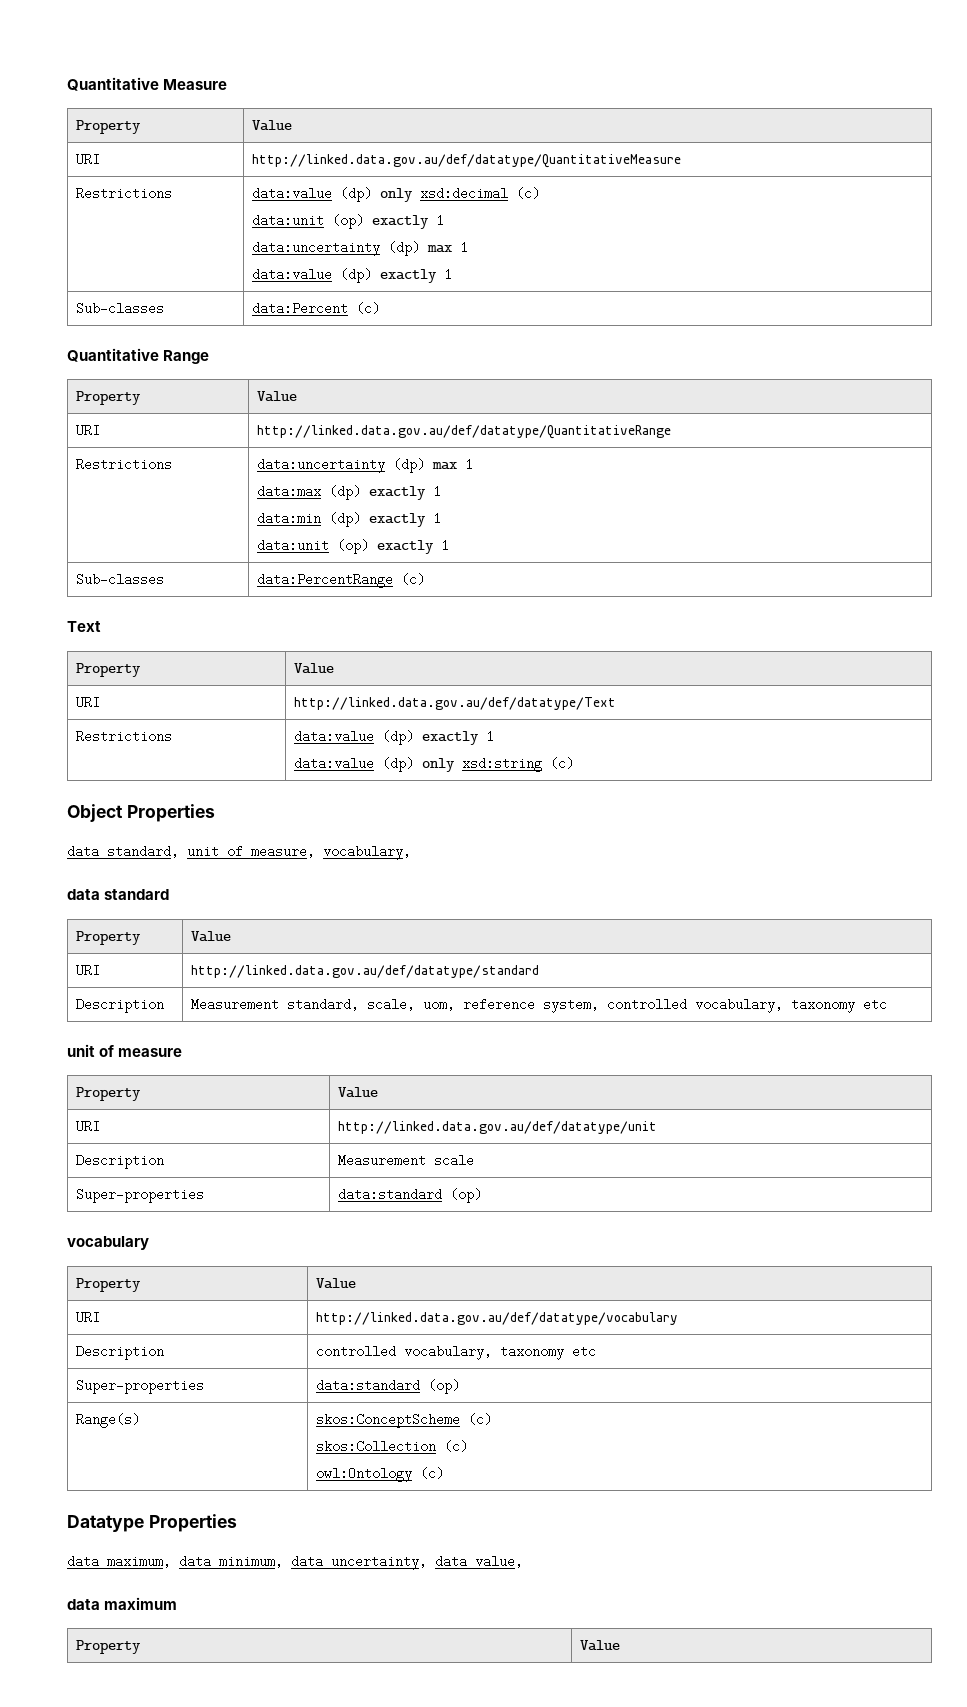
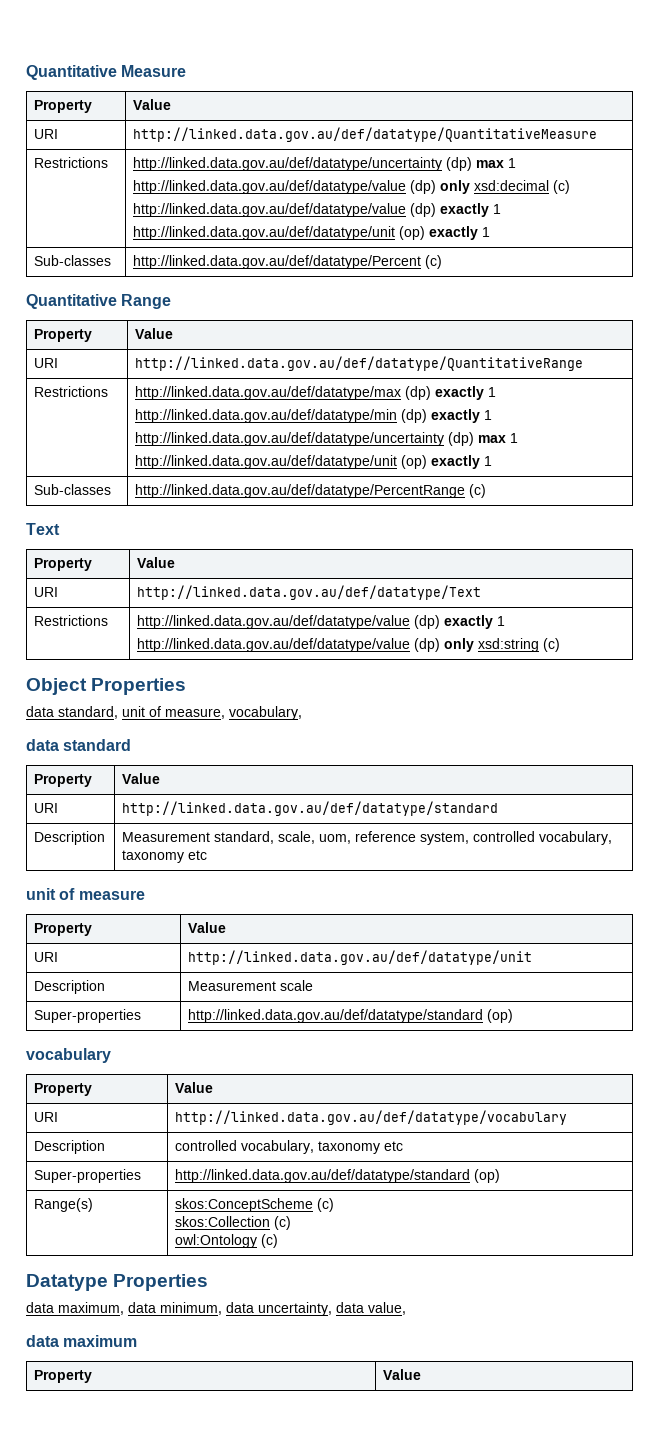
- Restrictions | data:value (dp) only xsd:decimal (c)
- data:unit (op) exactly 1
- data:uncertainty (dp) max 1
- data:value (dp) exactly 1
- Sub-classes | data:Percent (c)
+ Restrictions | http://linked.data.gov.au/def/datatype/uncertainty (dp) max 1
+ http://linked.data.gov.au/def/datatype/value (dp) only xsd:decimal (c)
+ http://linked.data.gov.au/def/datatype/value (dp) exactly 1
+ http://linked.data.gov.au/def/datatype/unit (op) exactly 1
+ Sub-classes | http://linked.data.gov.au/def/datatype/Percent (c)
- Restrictions | data:uncertainty (dp) max 1
- data:max (dp) exactly 1
- data:min (dp) exactly 1
- data:unit (op) exactly 1
- Sub-classes | data:PercentRange (c)
+ Restrictions | http://linked.data.gov.au/def/datatype/max (dp) exactly 1
+ http://linked.data.gov.au/def/datatype/min (dp) exactly 1
+ http://linked.data.gov.au/def/datatype/uncertainty (dp) max 1
+ http://linked.data.gov.au/def/datatype/unit (op) exactly 1
+ Sub-classes | http://linked.data.gov.au/def/datatype/PercentRange (c)
- Restrictions | data:value (dp) exactly 1
- data:value (dp) only xsd:string (c)
+ Restrictions | http://linked.data.gov.au/def/datatype/value (dp) exactly 1
+ http://linked.data.gov.au/def/datatype/value (dp) only xsd:string (c)
  Description | Measurement scale
- Super-properties | data:standard (op)
+ Super-properties | http://linked.data.gov.au/def/datatype/standard (op)
  Description | controlled vocabulary, taxonomy etc
- Super-properties | data:standard (op)
+ Super-properties | http://linked.data.gov.au/def/datatype/standard (op)

